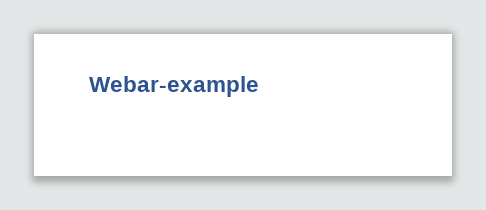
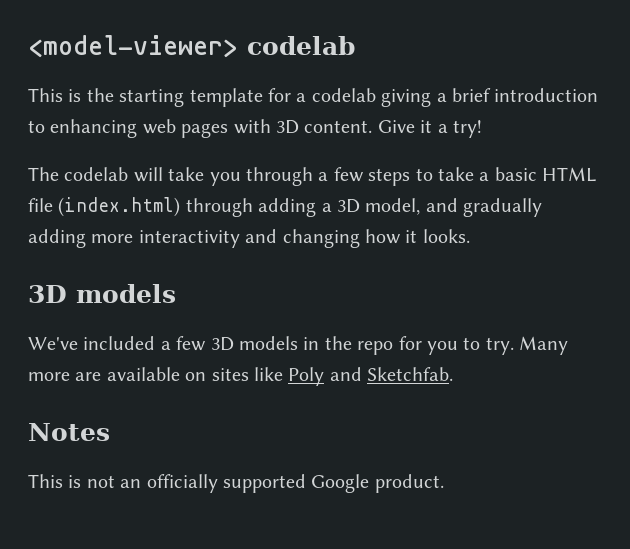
- Webar-example
+ <model-viewer> codelab
+ This is the starting template for a codelab giving a brief introduction to enhancing web pages with 3D content. Give it a try!
+ The codelab will take you through a few steps to take a basic HTML file (index.html) through adding a 3D model, and gradually adding more interactivity and changing how it looks.
+ 3D models
+ We've included a few 3D models in the repo for you to try. Many more are available on sites like Poly and Sketchfab.
+ Notes
+ This is not an officially supported Google product.

